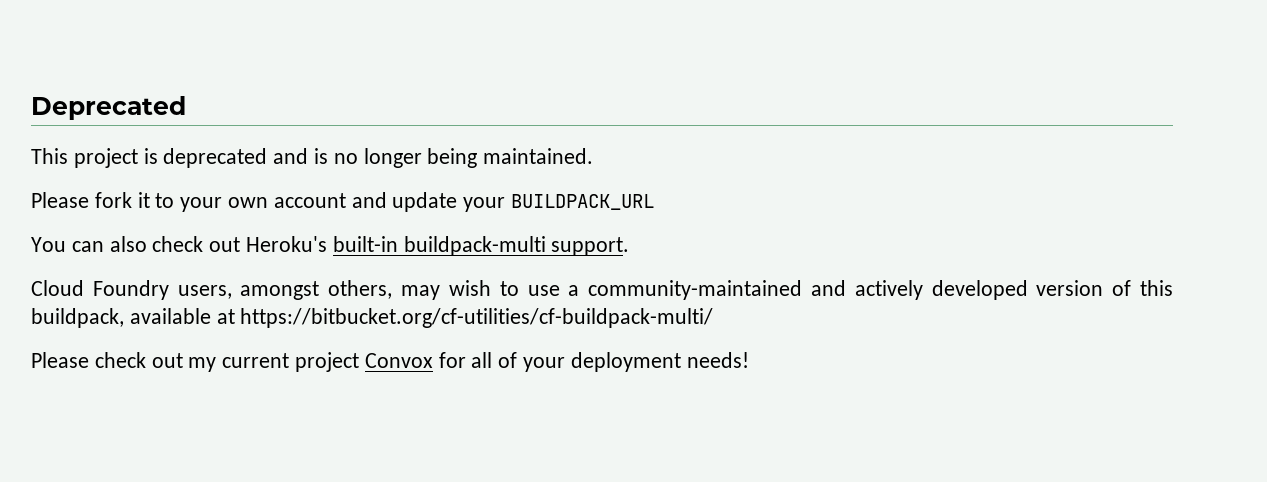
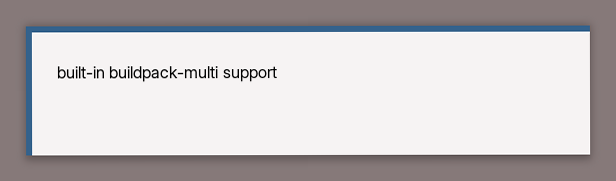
- Deprecated
- This project is deprecated and is no longer being maintained.
- Please fork it to your own account and update your BUILDPACK_URL
- You can also check out Heroku's built-in buildpack-multi support.
- Cloud Foundry users, amongst others, may wish to use a community-maintained and actively developed version of this buildpack, available at https://bitbucket.org/cf-utilities/cf-buildpack-multi/
- Please check out my current project Convox for all of your deployment needs!
+ built-in buildpack-multi support

